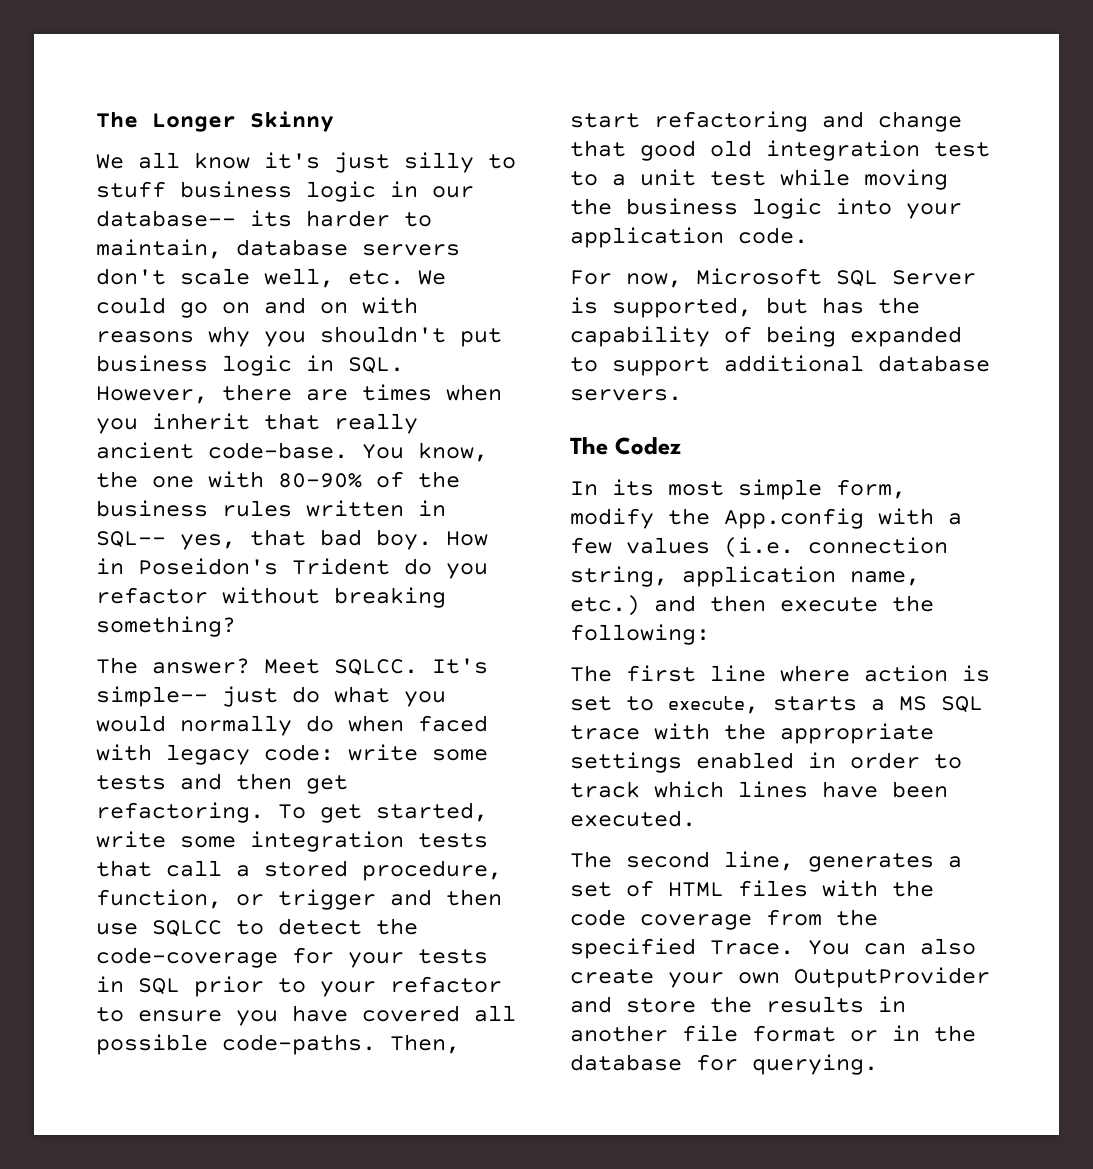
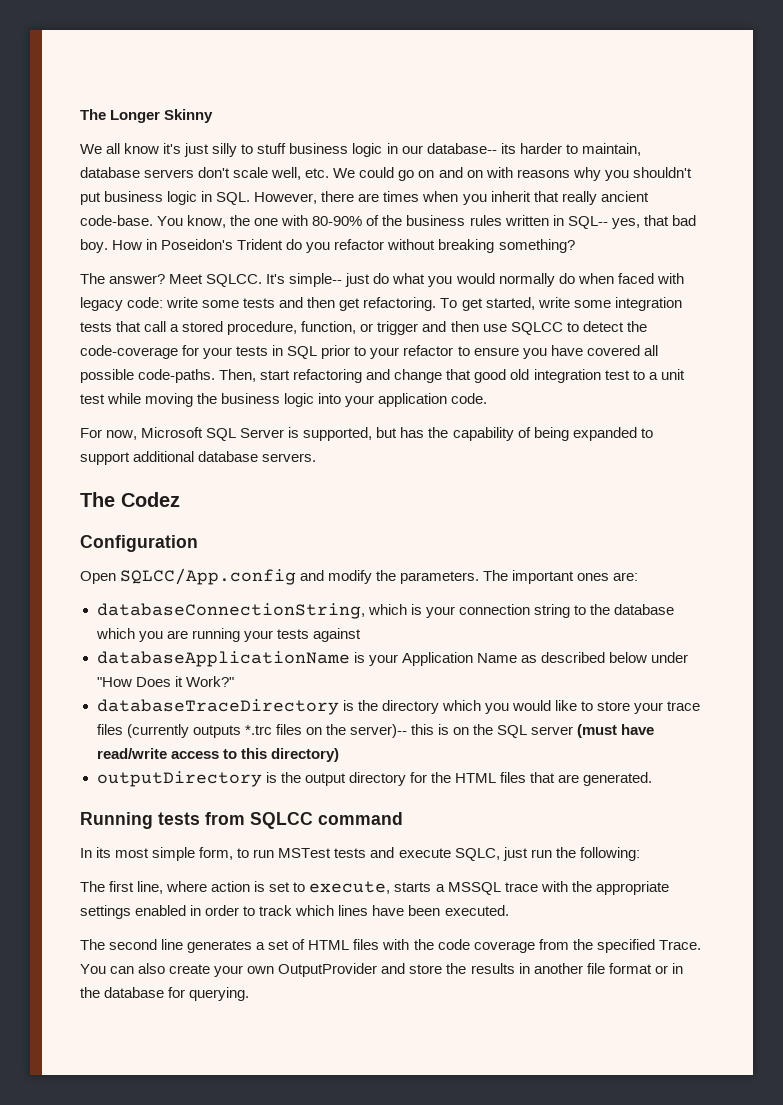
+ Configuration
+ Open SQLCC/App.config and modify the parameters. The important ones are:
+ databaseConnectionString, which is your connection string to the database which you are running your tests against
+ databaseApplicationName is your Application Name as described below under "How Does it Work?"
+ databaseTraceDirectory is the directory which you would like to store your trace files (currently outputs *.trc files on the server)-- this is on the SQL server (must have read/write access to this directory)
+ outputDirectory is the output directory for the HTML files that are generated.
+ Running tests from SQLCC command
- In its most simple form, modify the App.config with a few values (i.e. connection string, application name, etc.) and then execute the following:
+ In its most simple form, to run MSTest tests and execute SQLC, just run the following:
- The first line where action is set to execute, starts a MS SQL trace with the appropriate settings enabled in order to track which lines have been executed.
+ The first line, where action is set to execute, starts a MSSQL trace with the appropriate settings enabled in order to track which lines have been executed.
- The second line, generates a set of HTML files with the code coverage from the specified Trace.
+ The second line generates a set of HTML files with the code coverage from the specified Trace.

